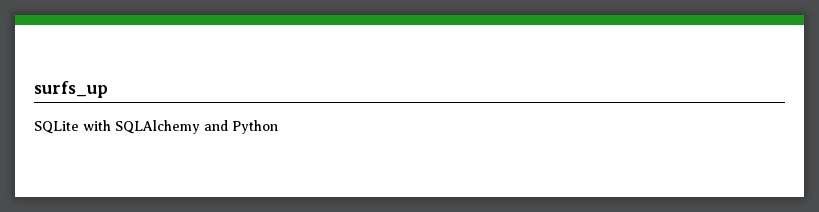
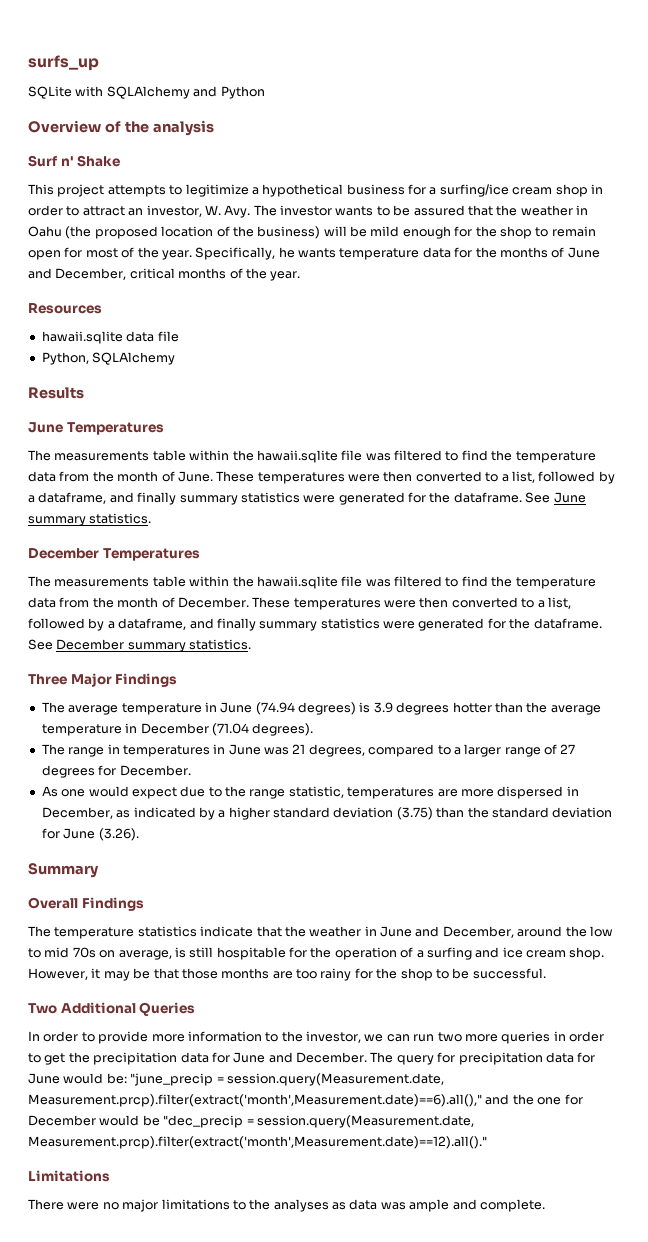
+ Overview of the analysis
+ Surf n' Shake
+ This project attempts to legitimize a hypothetical business for a surfing/ice cream shop in order to attract an investor, W. Avy. The investor wants to be assured that the weather in Oahu (the proposed location of the business) will be mild enough for the shop to remain open for most of the year. Specifically, he wants temperature data for the months of June and December, critical months of the year.
+ Resources
+ hawaii.sqlite data file
+ Python, SQLAlchemy
+ Results
+ June Temperatures
+ The measurements table within the hawaii.sqlite file was filtered to find the temperature data from the month of June. These temperatures were then converted to a list, followed by a dataframe, and finally summary statistics were generated for the dataframe. See June summary statistics.
+ December Temperatures
+ The measurements table within the hawaii.sqlite file was filtered to find the temperature data from the month of December. These temperatures were then converted to a list, followed by a dataframe, and finally summary statistics were generated for the dataframe. See December summary statistics.
+ Three Major Findings
+ The average temperature in June (74.94 degrees) is 3.9 degrees hotter than the average temperature in December (71.04 degrees).
+ The range in temperatures in June was 21 degrees, compared to a larger range of 27 degrees for December.
+ As one would expect due to the range statistic, temperatures are more dispersed in December, as indicated by a higher standard deviation (3.75) than the standard deviation for June (3.26).
+ Summary
+ Overall Findings
+ The temperature statistics indicate that the weather in June and December, around the low to mid 70s on average, is still hospitable for the operation of a surfing and ice cream shop. However, it may be that those months are too rainy for the shop to be successful.
+ Two Additional Queries
+ In order to provide more information to the investor, we can run two more queries in order to get the precipitation data for June and December. The query for precipitation data for June would be: "june_precip = session.query(Measurement.date, Measurement.prcp).filter(extract('month',Measurement.date)==6).all()," and the one for December would be "dec_precip = session.query(Measurement.date, Measurement.prcp).filter(extract('month',Measurement.date)==12).all()."
+ Limitations
+ There were no major limitations to the analyses as data was ample and complete.

